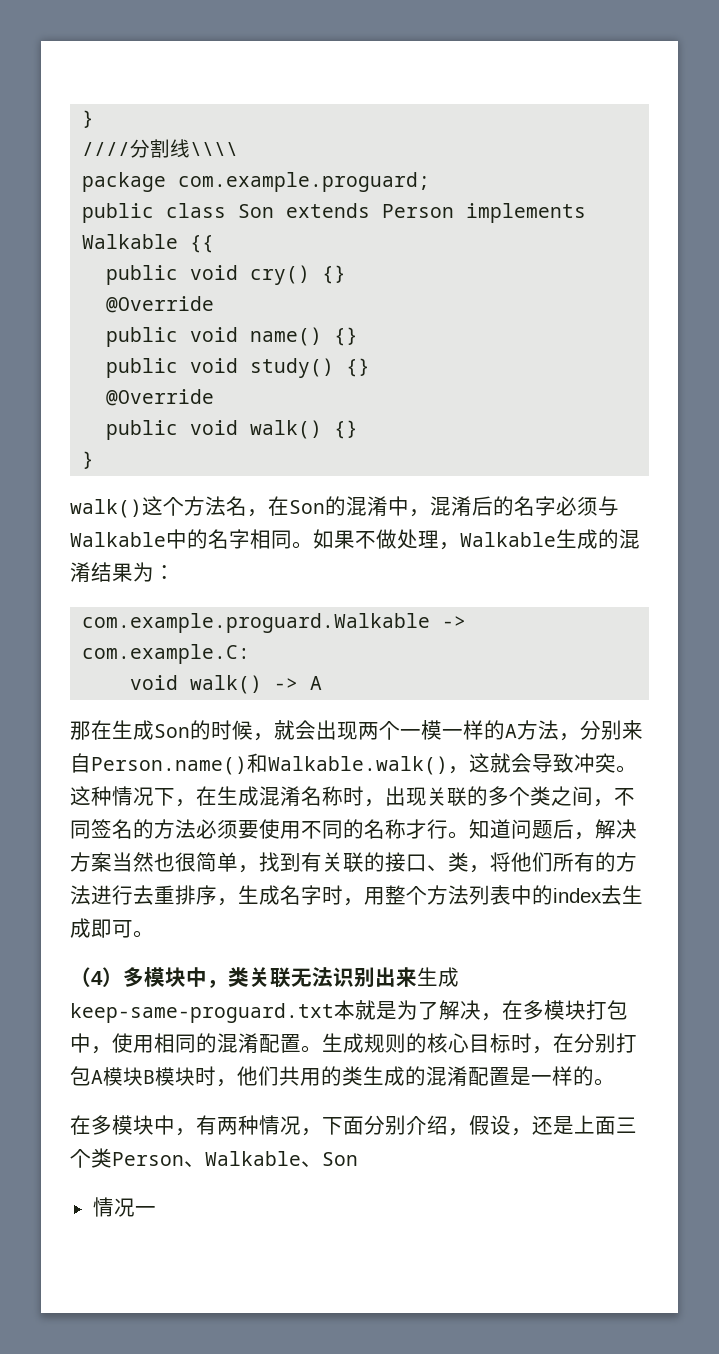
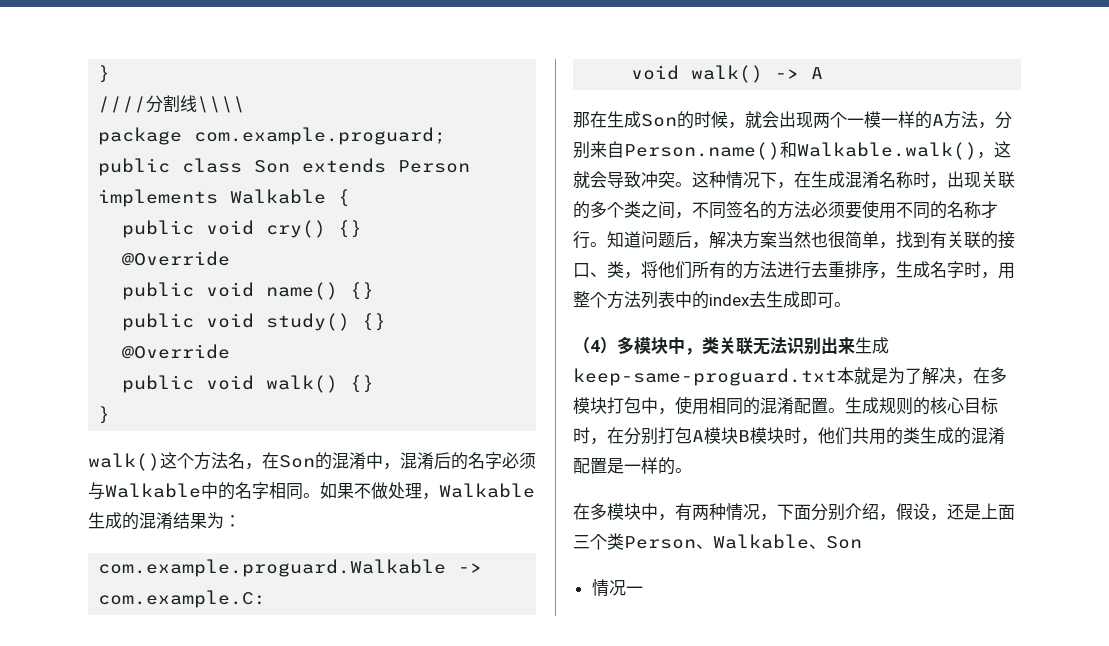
- public class Son extends Person implements Walkable {{
+ public class Son extends Person implements Walkable {

